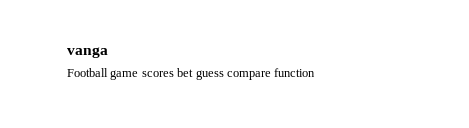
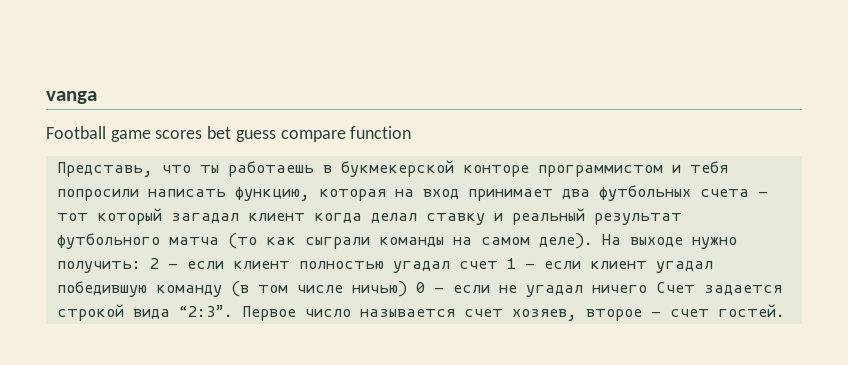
+ Представь, что ты работаешь в букмекерской конторе программистом и тебя попросили написать функцию, которая на вход принимает два футбольных счета - тот который загадал клиент когда делал ставку и реальный результат футбольного матча (то как сыграли команды на самом деле). На выходе нужно получить: 2 - если клиент полностью угадал счет 1 - если клиент угадал победившую команду (в том числе ничью) 0 - если не угадал ничего Счет задается строкой вида “2:3”. Первое число называется счет хозяев, второе - счет гостей.

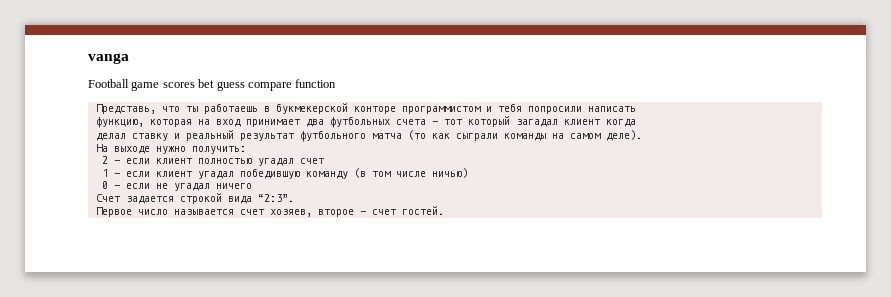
- Представь, что ты работаешь в букмекерской конторе программистом и тебя попросили написать функцию, которая на вход принимает два футбольных счета - тот который загадал клиент когда делал ставку и реальный результат футбольного матча (то как сыграли команды на самом деле). На выходе нужно получить: 2 - если клиент полностью угадал счет 1 - если клиент угадал победившую команду (в том числе ничью) 0 - если не угадал ничего Счет задается строкой вида “2:3”. Первое число называется счет хозяев, второе - счет гостей.
+ Представь, что ты работаешь в букмекерской конторе программистом и тебя попросили написать
+ функцию, которая на вход принимает два футбольных счета - тот который загадал клиент когда
+ делал ставку и реальный результат футбольного матча (то как сыграли команды на самом деле).
+ На выходе нужно получить:
+ 2 - если клиент полностью угадал счет
+ 1 - если клиент угадал победившую команду (в том числе ничью)
+ 0 - если не угадал ничего
+ Счет задается строкой вида “2:3”.
+ Первое число называется счет хозяев, второе - счет гостей.

